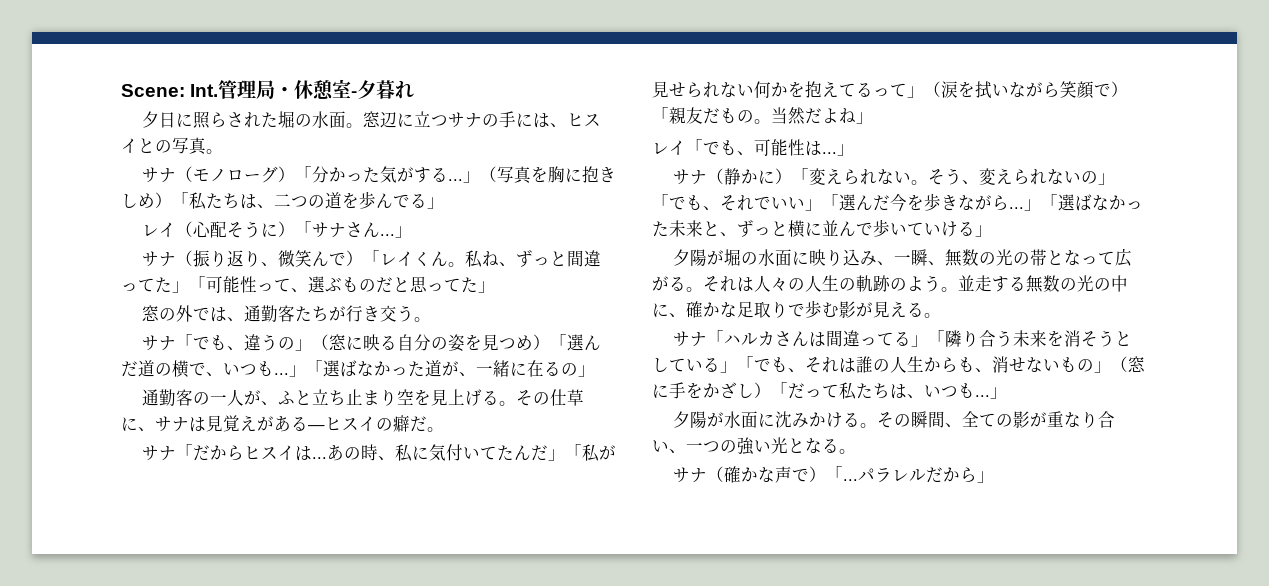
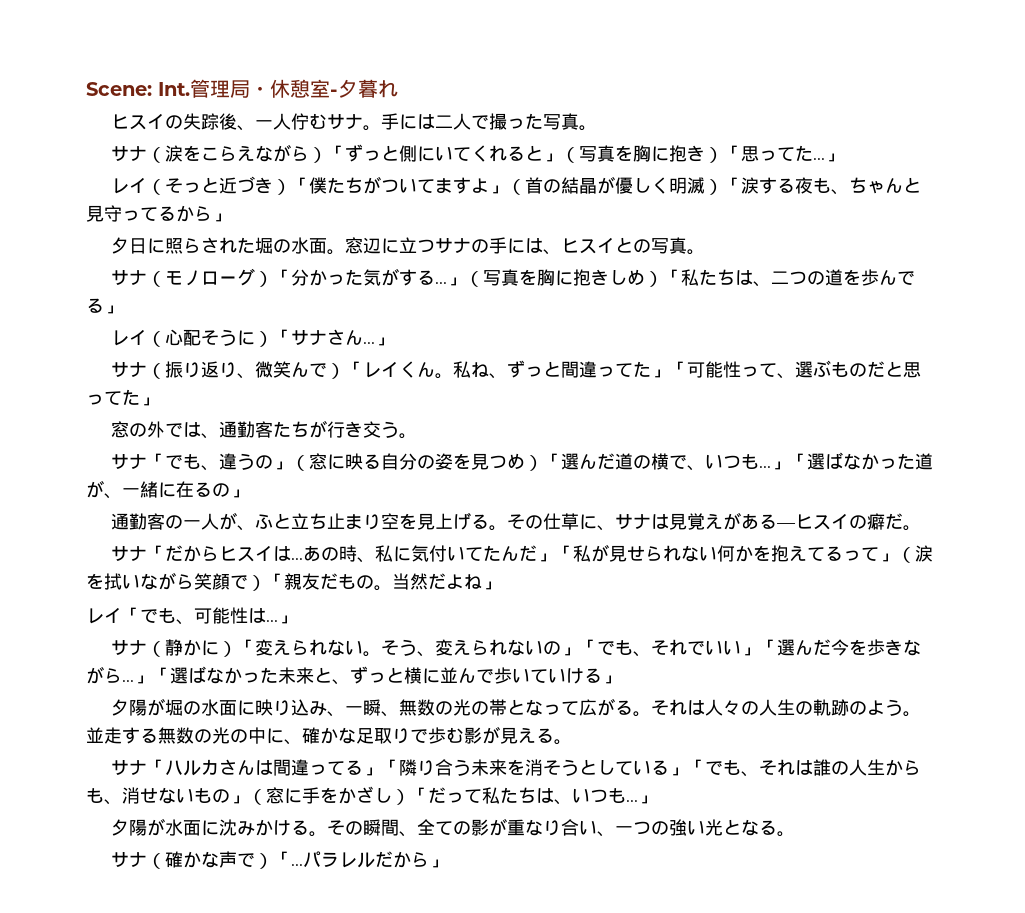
+ ヒスイの失踪後、一人佇むサナ。手には二人で撮った写真。
+ サナ（涙をこらえながら）「ずっと側にいてくれると」（写真を胸に抱き）「思ってた...」
+ レイ（そっと近づき）「僕たちがついてますよ」（首の結晶が優しく明滅）「涙する夜も、ちゃんと見守ってるから」

